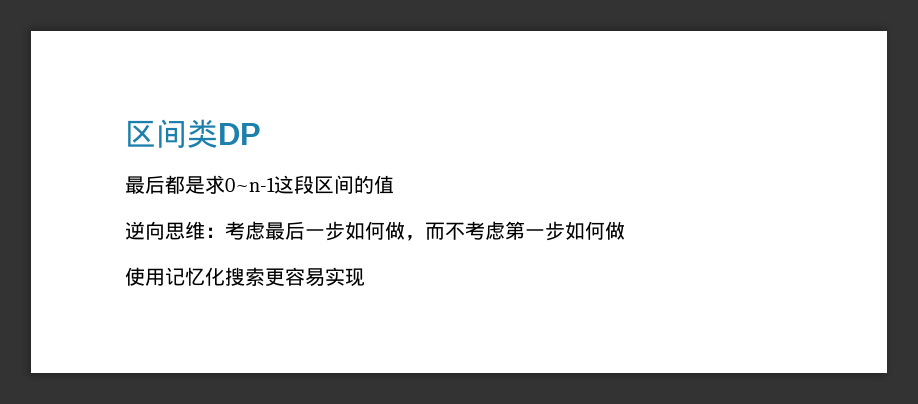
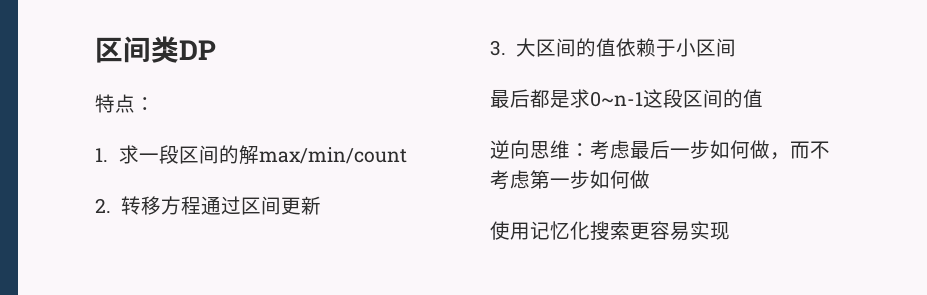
+ 特点：
+ 1.求一段区间的解max/min/count
+ 2.转移方程通过区间更新
+ 3.大区间的值依赖于小区间

